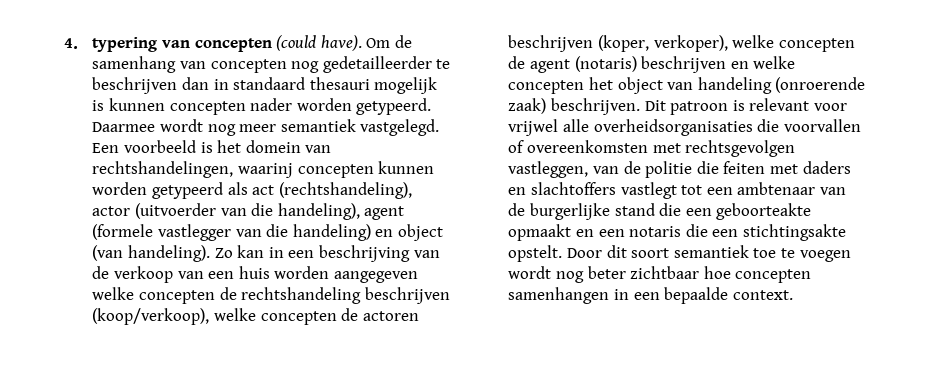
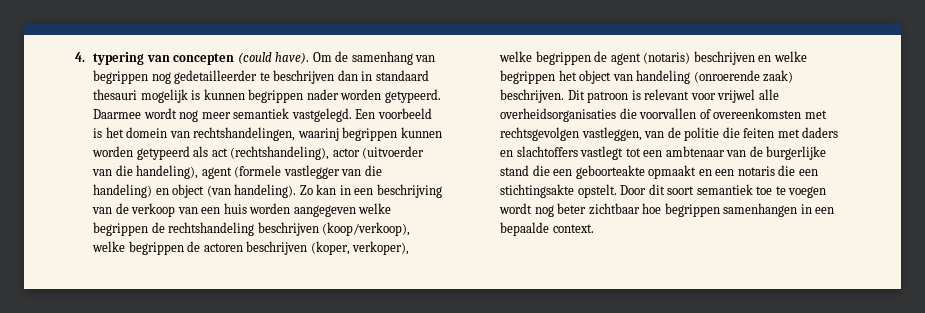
- Om de samenhang van concepten nog gedetailleerder te beschrijven dan in standaard thesauri mogelijk is kunnen concepten nader worden getypeerd.
+ Om de samenhang van begrippen nog gedetailleerder te beschrijven dan in standaard thesauri mogelijk is kunnen begrippen nader worden getypeerd.
- Een voorbeeld is het domein van rechtshandelingen, waarinj concepten kunnen worden getypeerd als act (rechtshandeling), actor (uitvoerder van die handeling), agent (formele vastlegger van die handeling) en object (van handeling).
+ Een voorbeeld is het domein van rechtshandelingen, waarinj begrippen kunnen worden getypeerd als act (rechtshandeling), actor (uitvoerder van die handeling), agent (formele vastlegger van die handeling) en object (van handeling).
- Zo kan in een beschrijving van de verkoop van een huis worden aangegeven welke concepten de rechtshandeling beschrijven (koop/verkoop), welke concepten de actoren beschrijven (koper, verkoper), welke concepten de agent (notaris) beschrijven en welke concepten het object van handeling (onroerende zaak) beschrijven.
+ Zo kan in een beschrijving van de verkoop van een huis worden aangegeven welke begrippen de rechtshandeling beschrijven (koop/verkoop), welke begrippen de actoren beschrijven (koper, verkoper), welke begrippen de agent (notaris) beschrijven en welke begrippen het object van handeling (onroerende zaak) beschrijven.
- Door dit soort semantiek toe te voegen wordt nog beter zichtbaar hoe concepten samenhangen in een bepaalde context.
+ Door dit soort semantiek toe te voegen wordt nog beter zichtbaar hoe begrippen samenhangen in een bepaalde context.

